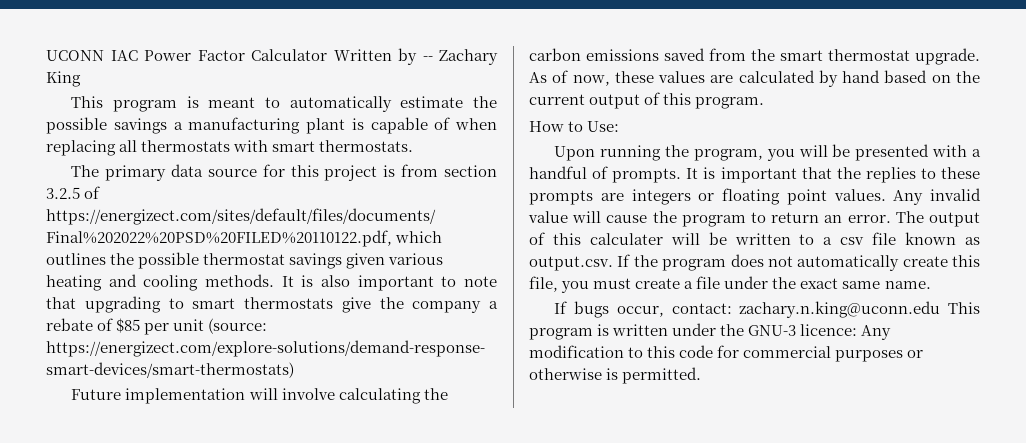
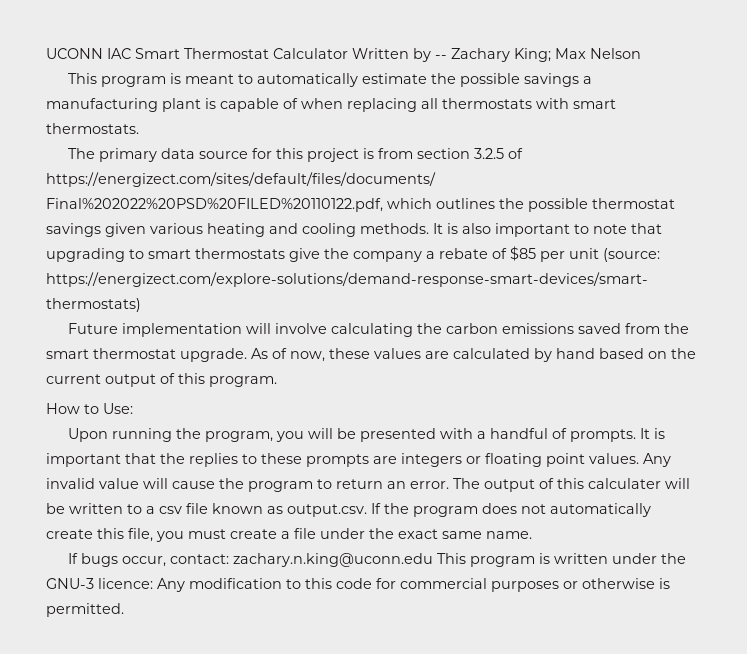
- UCONN IAC Power Factor Calculator Written by -- Zachary King
+ UCONN IAC Smart Thermostat Calculator Written by -- Zachary King; Max Nelson

